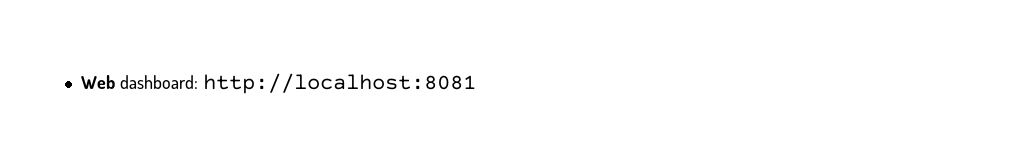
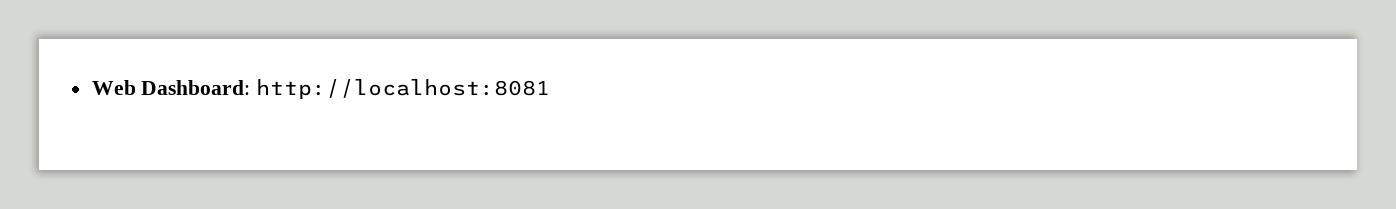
- Web dashboard: http://localhost:8081
+ Web Dashboard: http://localhost:8081

